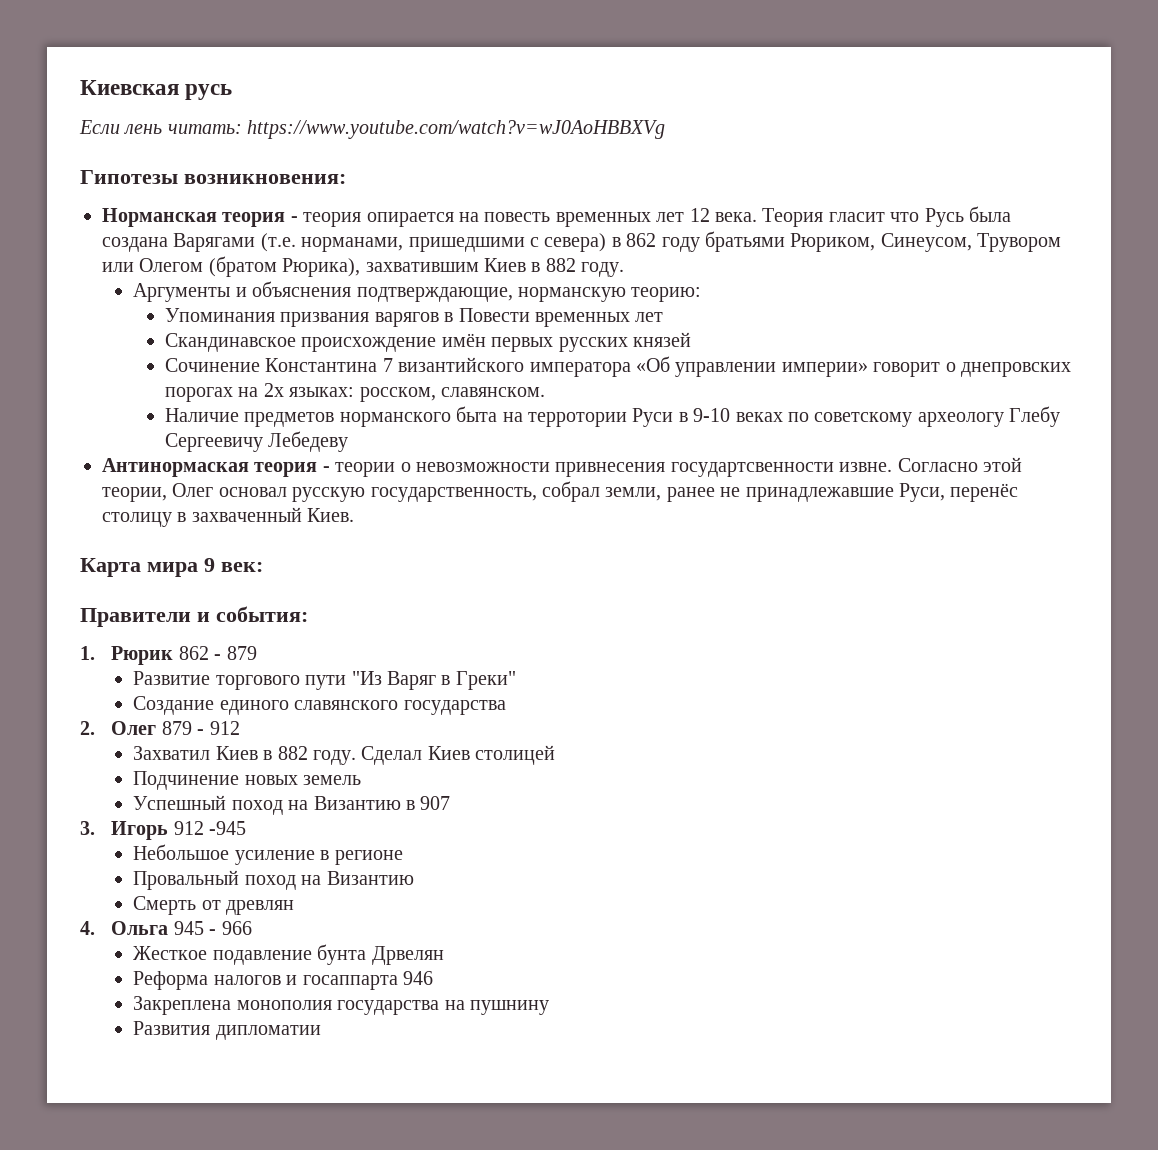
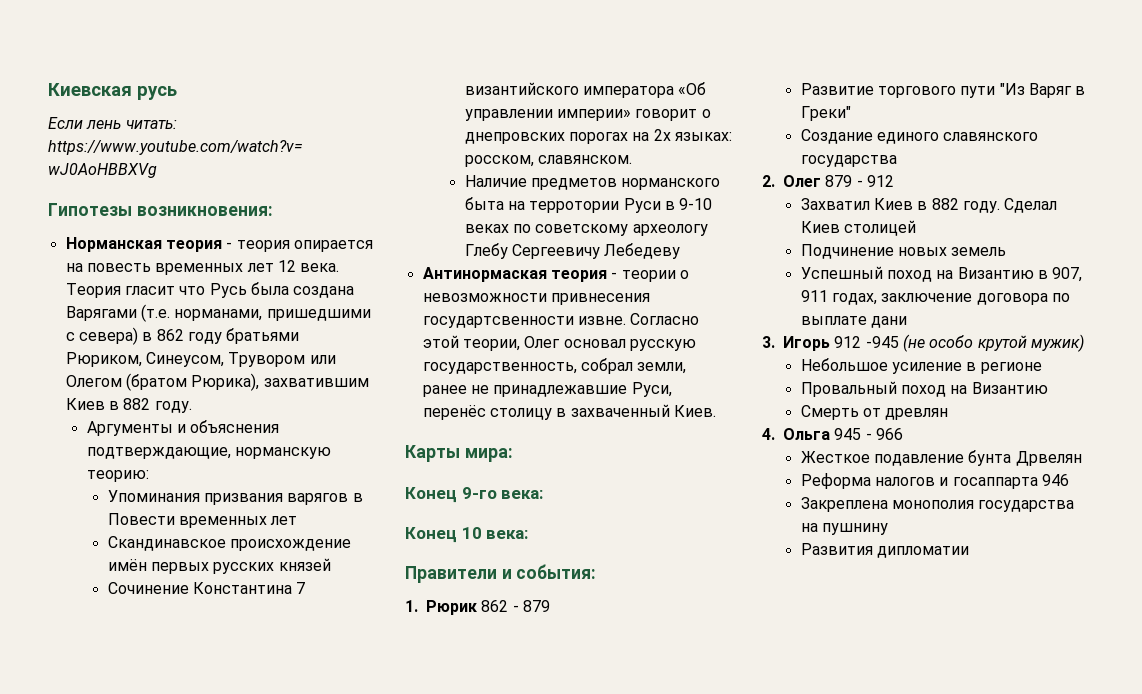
- Карта мира 9 век:
+ Карты мира:
+ Конец 9-го века:
+ Конец 10 века:
- Успешный поход на Византию в 907
+ Успешный поход на Византию в 907, 911 годах, заключение договора по выплате дани
- 3. Игорь 912 -945
+ 3. Игорь 912 -945 (не особо крутой мужик)

